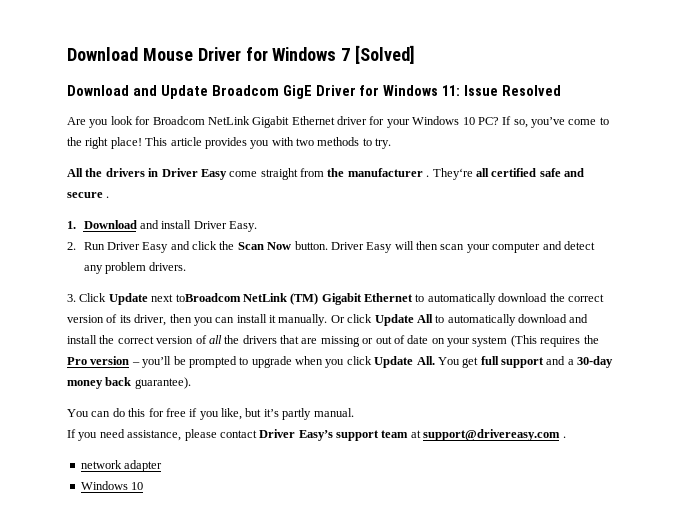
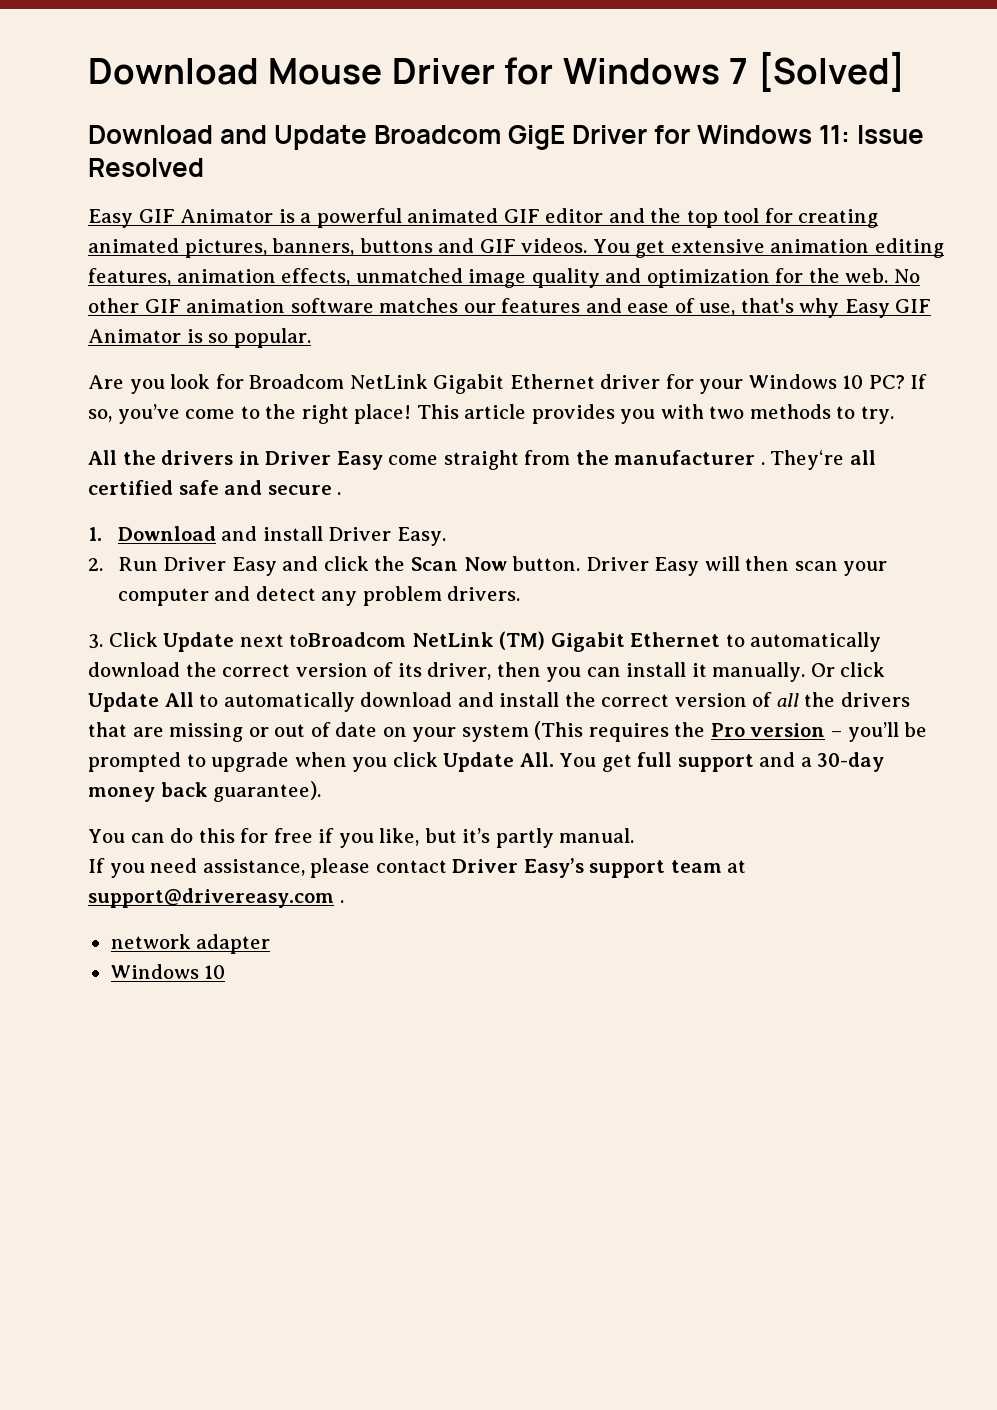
+ Easy GIF Animator is a powerful animated GIF editor and the top tool for creating animated pictures, banners, buttons and GIF videos. You get extensive animation editing features, animation effects, unmatched image quality and optimization for the web. No other GIF animation software matches our features and ease of use, that's why Easy GIF Animator is so popular.

